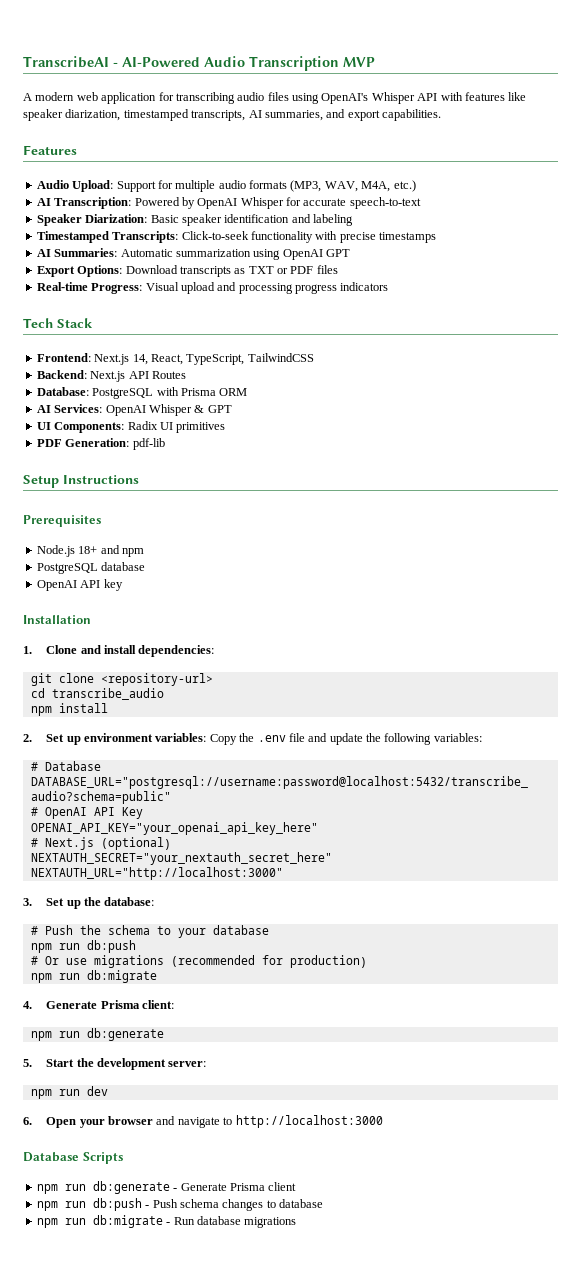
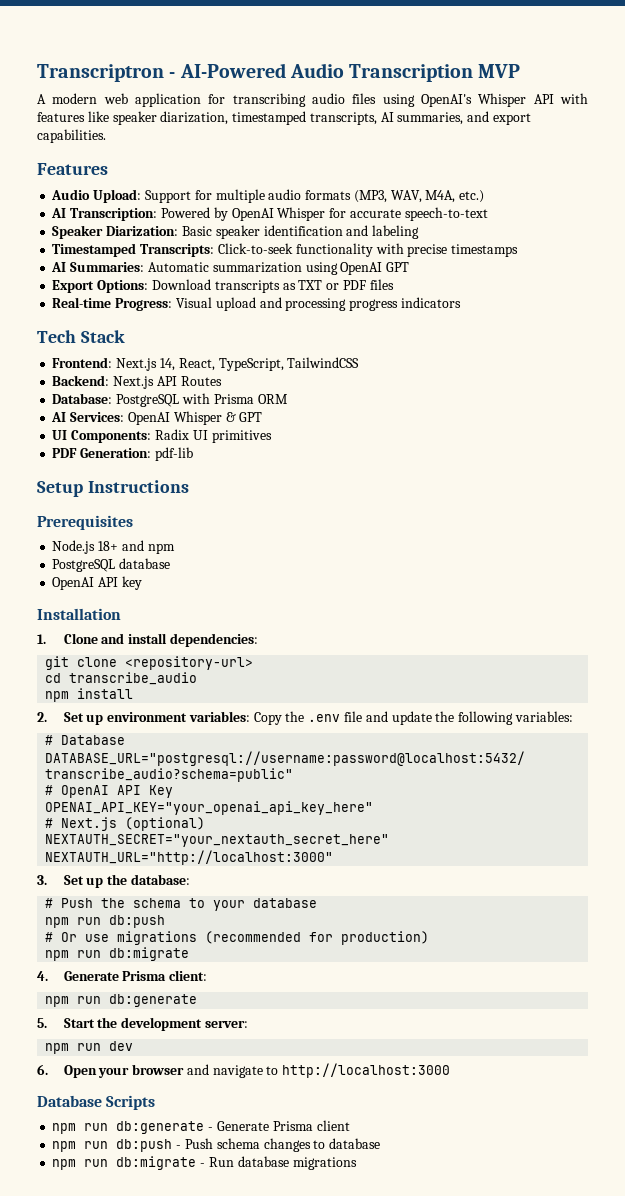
- TranscribeAI - AI-Powered Audio Transcription MVP
+ Transcriptron - AI-Powered Audio Transcription MVP

